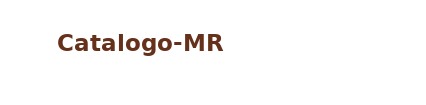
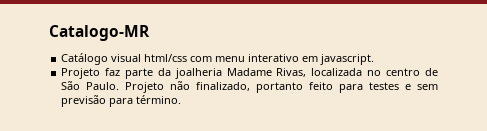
+ Catálogo visual html/css com menu interativo em javascript.
+ Projeto faz parte da joalheria Madame Rivas, localizada no centro de São Paulo. Projeto não finalizado, portanto feito para testes e sem previsão para término.

